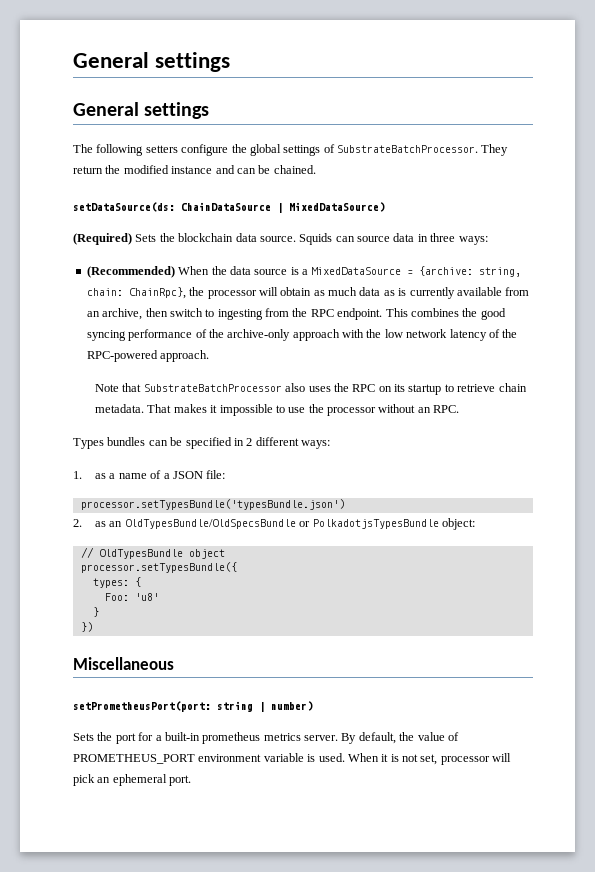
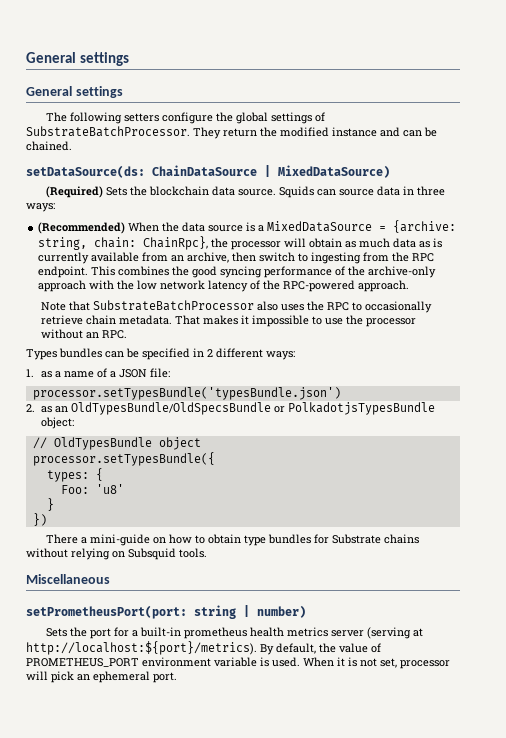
- Note that SubstrateBatchProcessor also uses the RPC on its startup to retrieve chain metadata.
+ Note that SubstrateBatchProcessor also uses the RPC to occasionally retrieve chain metadata.
+ There a mini-guide on how to obtain type bundles for Substrate chains without relying on Subsquid tools.
- Sets the port for a built-in prometheus metrics server.
+ Sets the port for a built-in prometheus health metrics server (serving at http://localhost:${port}/metrics).

